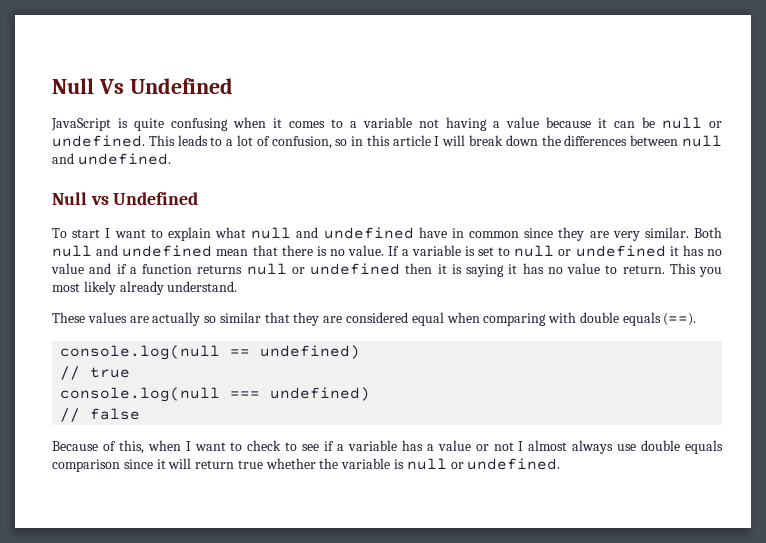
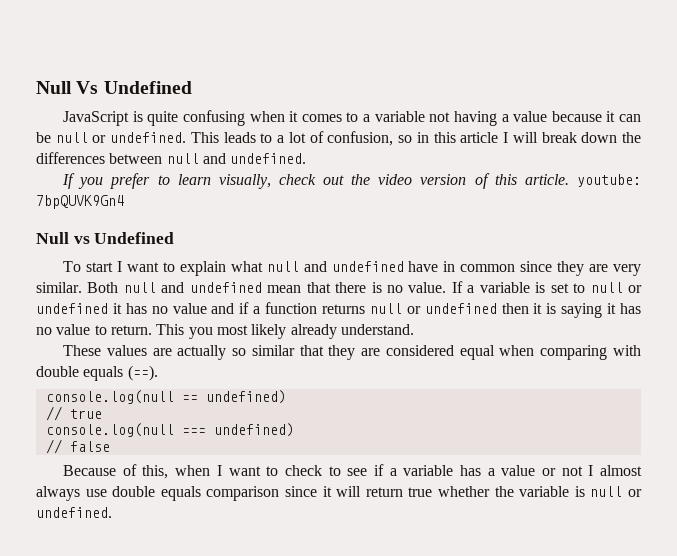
+ If you prefer to learn visually, check out the video version of this article. youtube: 7bpQUVK9Gn4

